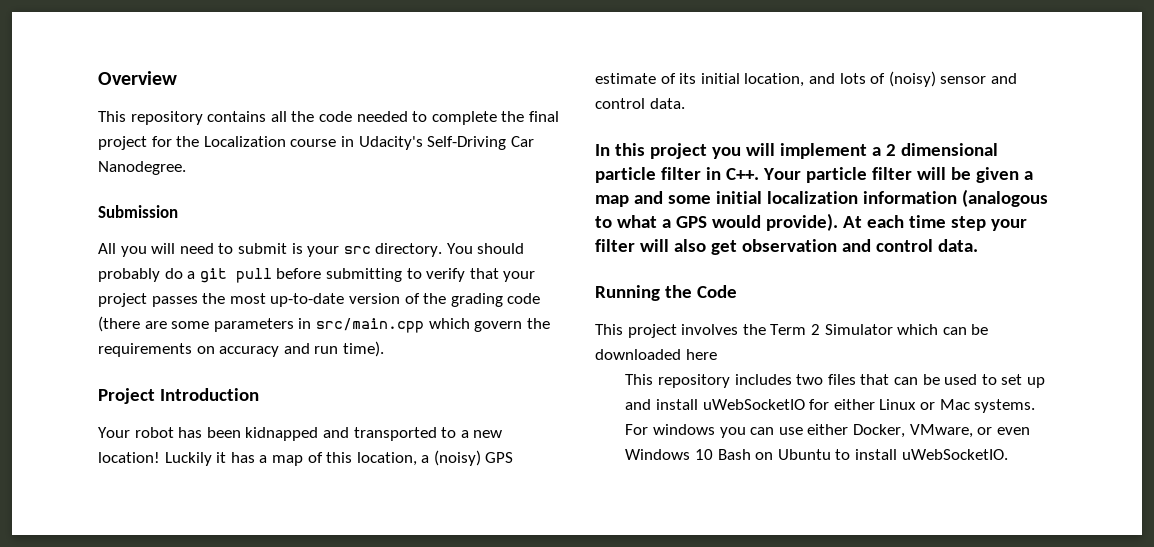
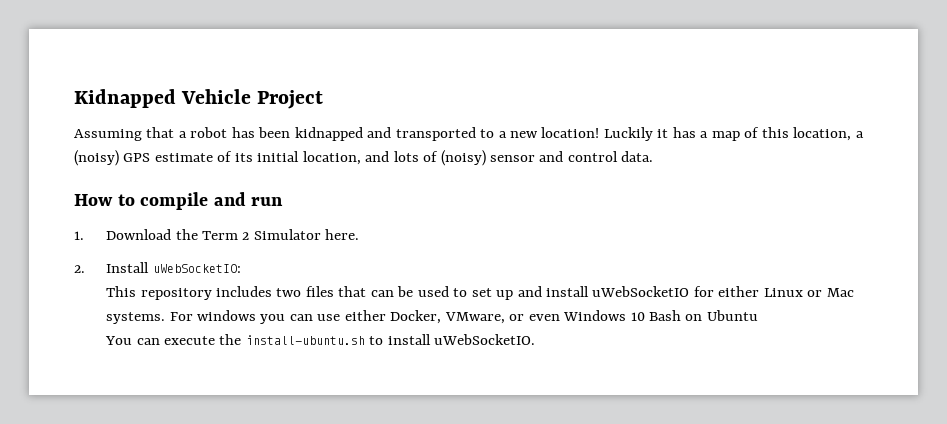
- Overview
- This repository contains all the code needed to complete the final project for the Localization course in Udacity's Self-Driving Car Nanodegree.
- Submission
- All you will need to submit is your src directory. You should probably do a git pull before submitting to verify that your project passes the most up-to-date version of the grading code (there are some parameters in src/main.cpp which govern the requirements on accuracy and run time).
- Project Introduction
- Your robot has been kidnapped and transported to a new location!
+ Kidnapped Vehicle Project
+ Assuming that a robot has been kidnapped and transported to a new location!
- In this project you will implement a 2 dimensional particle filter in C++. Your particle filter will be given a map and some initial localization information (analogous to what a GPS would provide). At each time step your filter will also get observation and control data.
- Running the Code
- This project involves the Term 2 Simulator which can be downloaded here
+ How to compile and run
+ 1. Download the Term 2 Simulator here.
+ 2. Install uWebSocketIO:
- For windows you can use either Docker, VMware, or even Windows 10 Bash on Ubuntu to install uWebSocketIO.
+ For windows you can use either Docker, VMware, or even Windows 10 Bash on Ubuntu
+ You can execute the install-ubuntu.sh to install uWebSocketIO.

